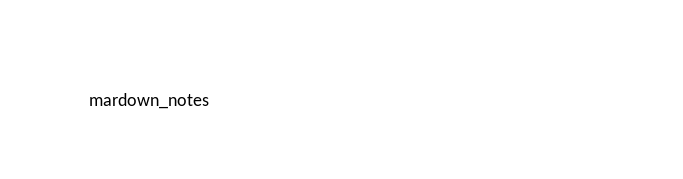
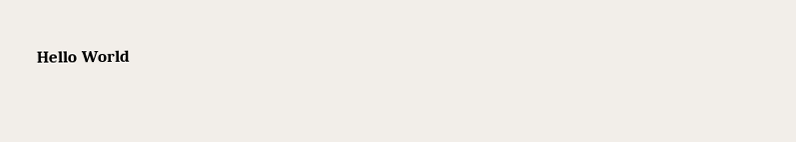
- mardown_notes
+ Hello World

